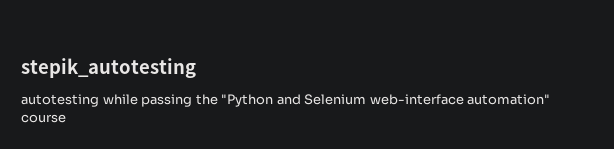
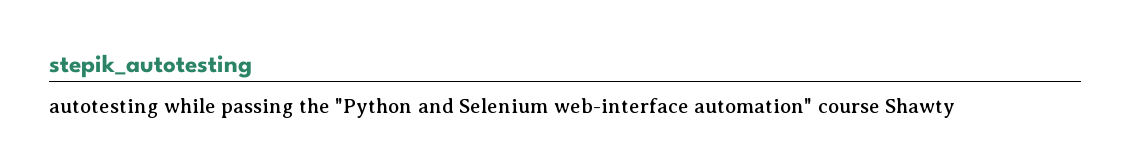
- autotesting while passing the "Python and Selenium web-interface automation" course
+ autotesting while passing the "Python and Selenium web-interface automation" course Shawty

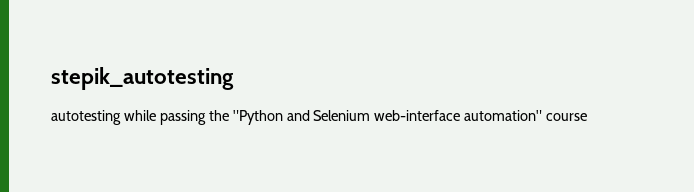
- autotesting while passing the "Python and Selenium web-interface automation" course Shawty
+ autotesting while passing the "Python and Selenium web-interface automation" course

